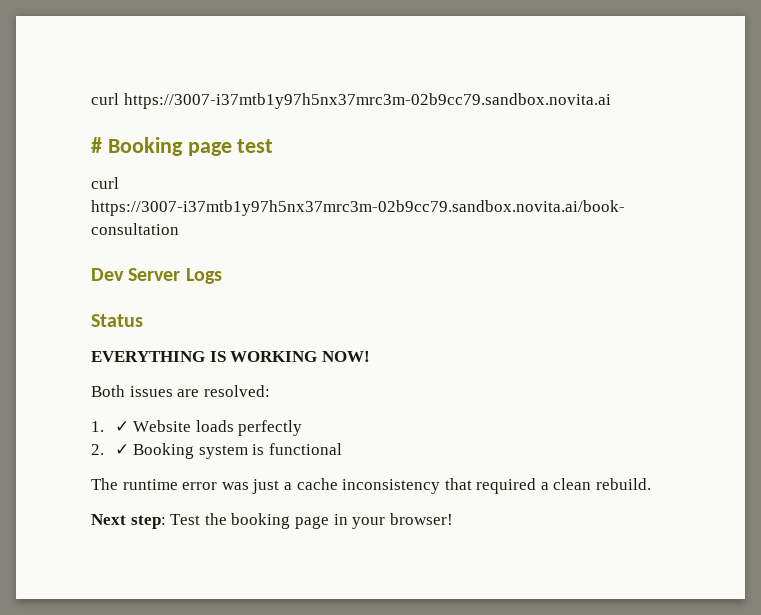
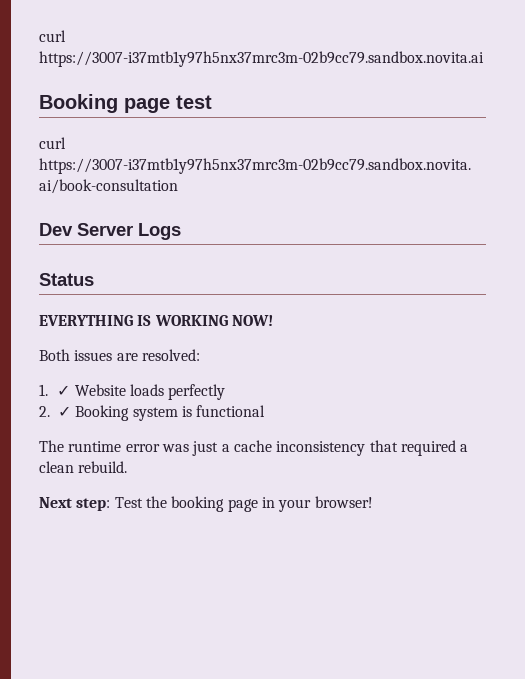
- # Booking page test
+ Booking page test

